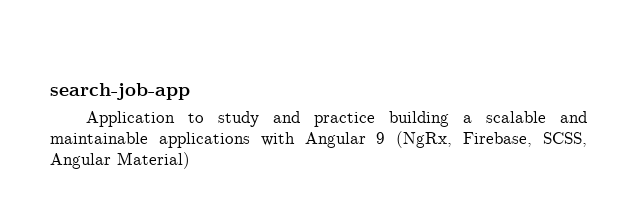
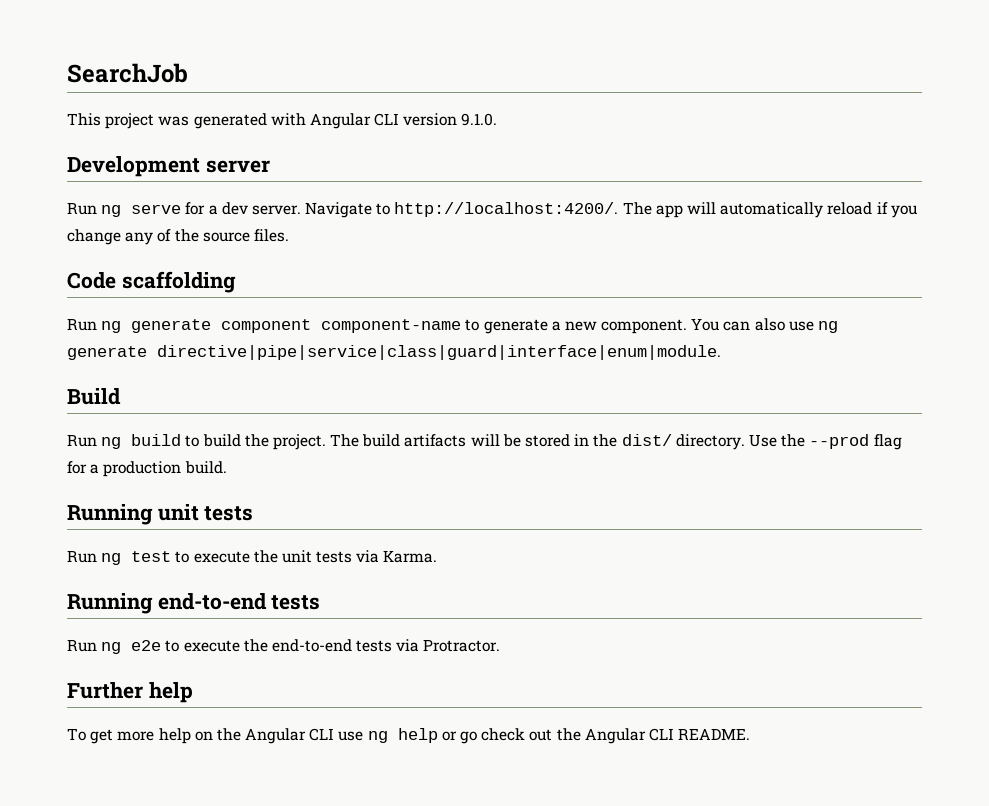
- search-job-app
- Application to study and practice building a scalable and maintainable applications with Angular 9 (NgRx, Firebase, SCSS, Angular Material)
+ SearchJob
+ This project was generated with Angular CLI version 9.1.0.
+ Development server
+ Run ng serve for a dev server. Navigate to http://localhost:4200/. The app will automatically reload if you change any of the source files.
+ Code scaffolding
+ Run ng generate component component-name to generate a new component. You can also use ng generate directive|pipe|service|class|guard|interface|enum|module.
+ Build
+ Run ng build to build the project. The build artifacts will be stored in the dist/ directory. Use the --prod flag for a production build.
+ Running unit tests
+ Run ng test to execute the unit tests via Karma.
+ Running end-to-end tests
+ Run ng e2e to execute the end-to-end tests via Protractor.
+ Further help
+ To get more help on the Angular CLI use ng help or go check out the Angular CLI README.

